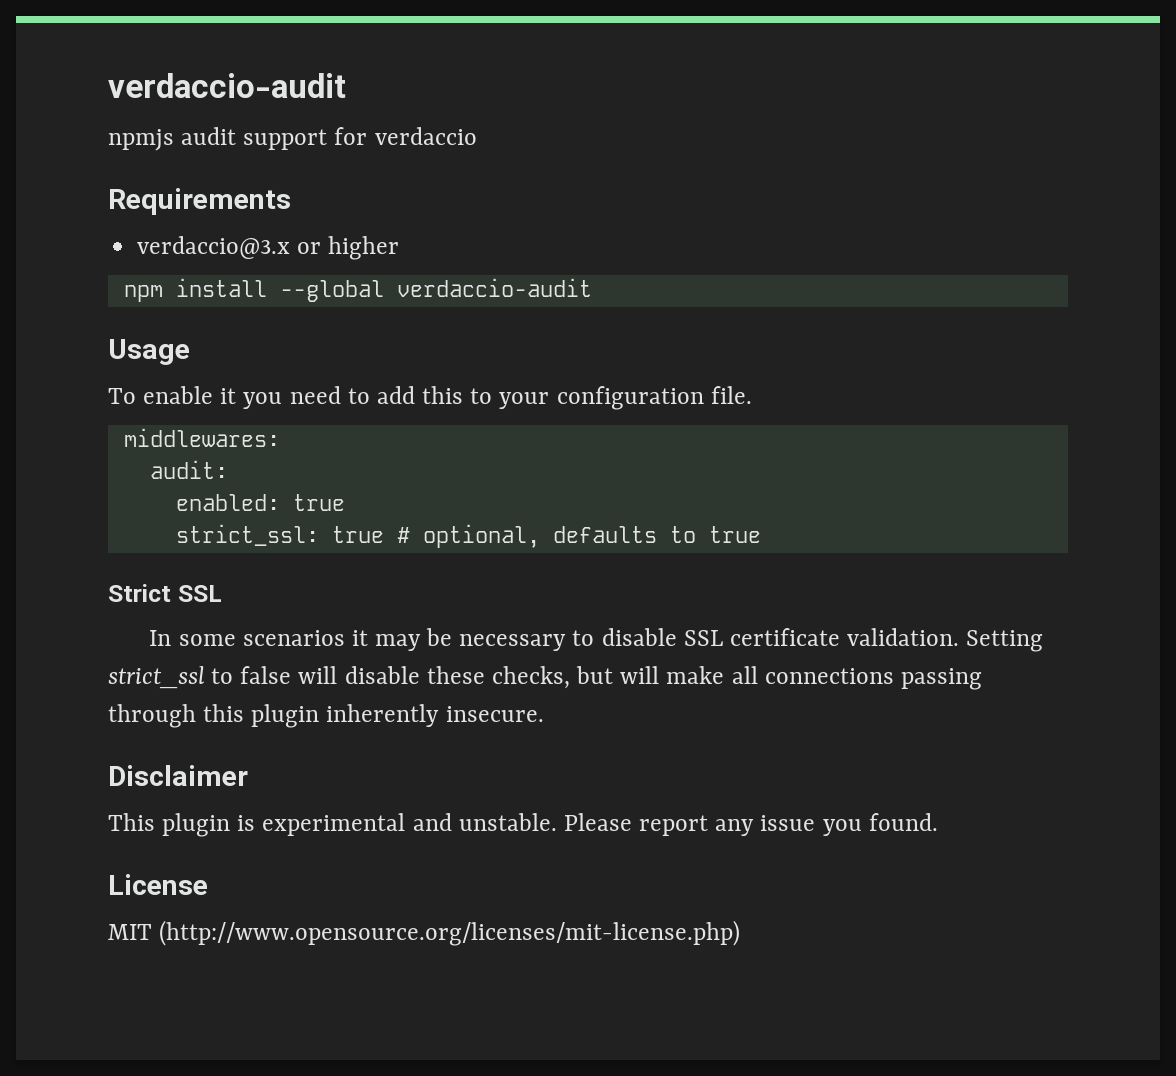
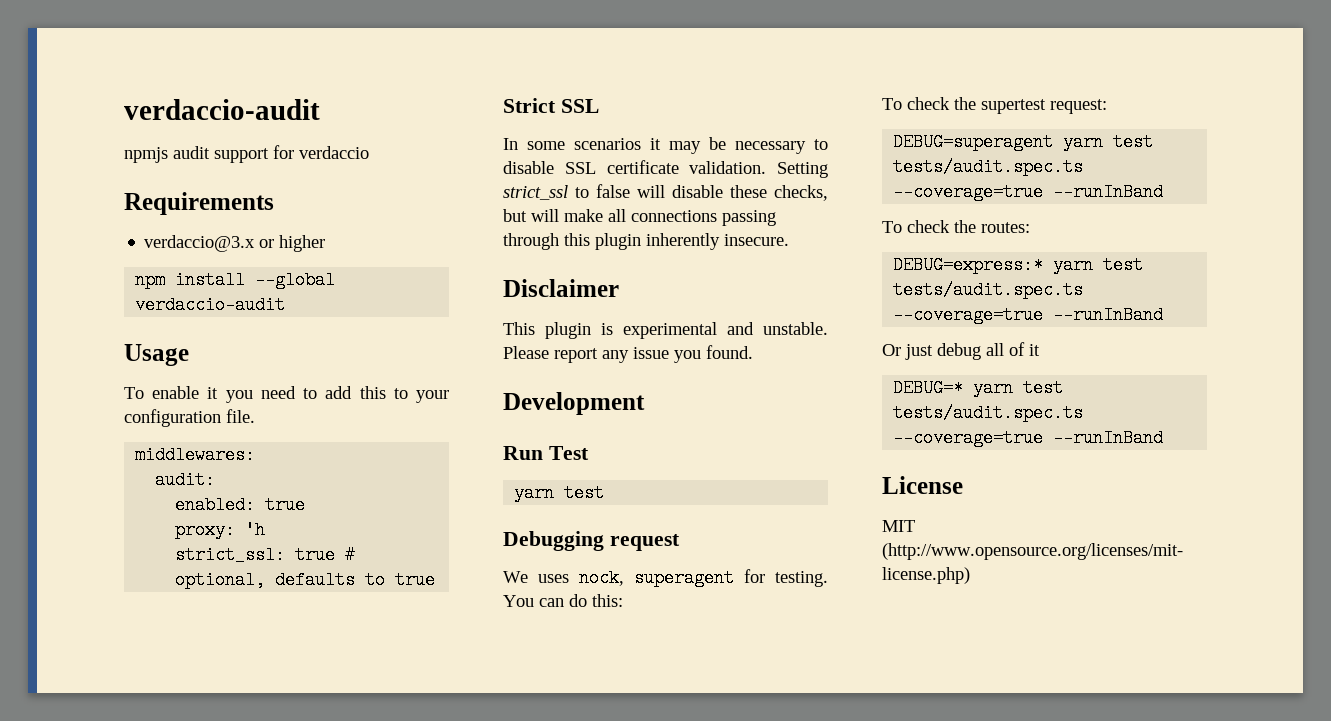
+ proxy: 'h
+ Development
+ Run Test
+ yarn test
+ Debugging request
+ We uses nock, superagent for testing. You can do this:
+ To check the supertest request:
+ DEBUG=superagent yarn test tests/audit.spec.ts --coverage=true --runInBand
+ To check the routes:
+ DEBUG=express:* yarn test tests/audit.spec.ts --coverage=true --runInBand
+ Or just debug all of it
+ DEBUG=* yarn test tests/audit.spec.ts --coverage=true --runInBand

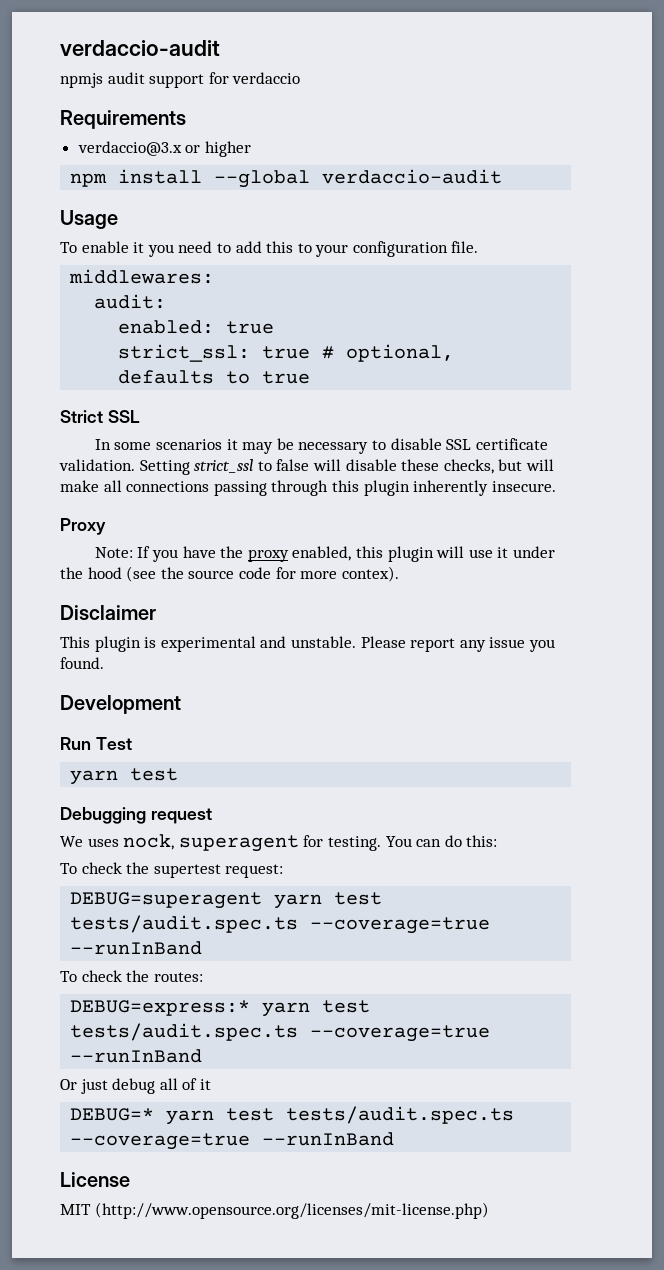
- proxy: 'h
+ Proxy
+ Note: If you have the proxy enabled, this plugin will use it under the hood (see the source code for more contex).

